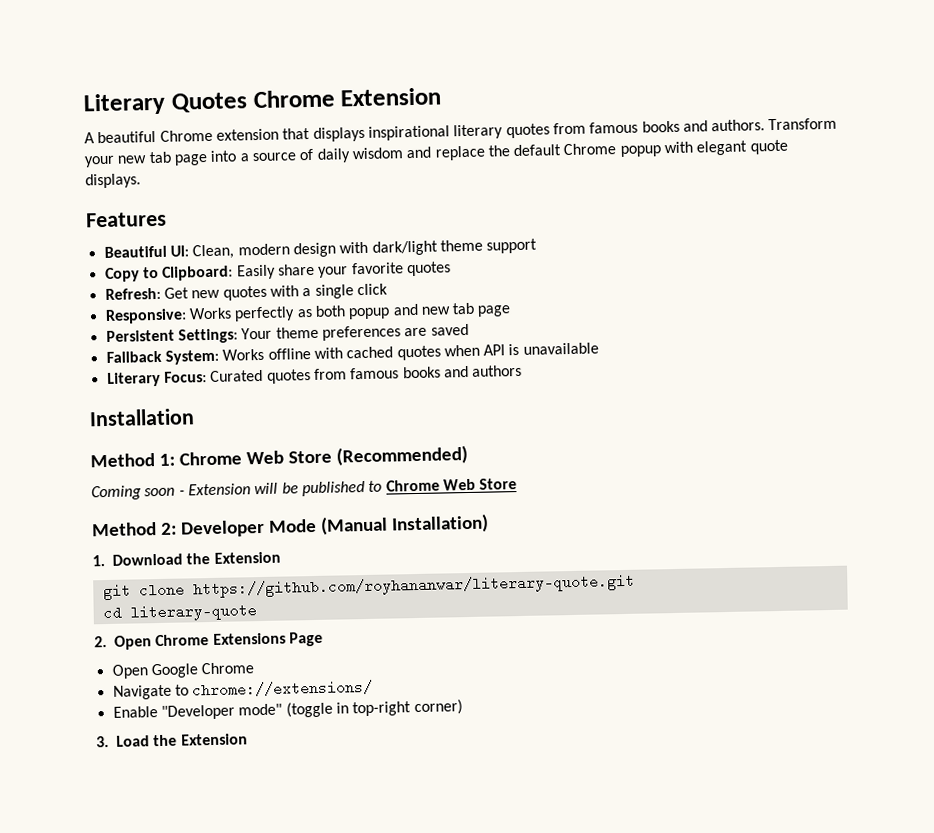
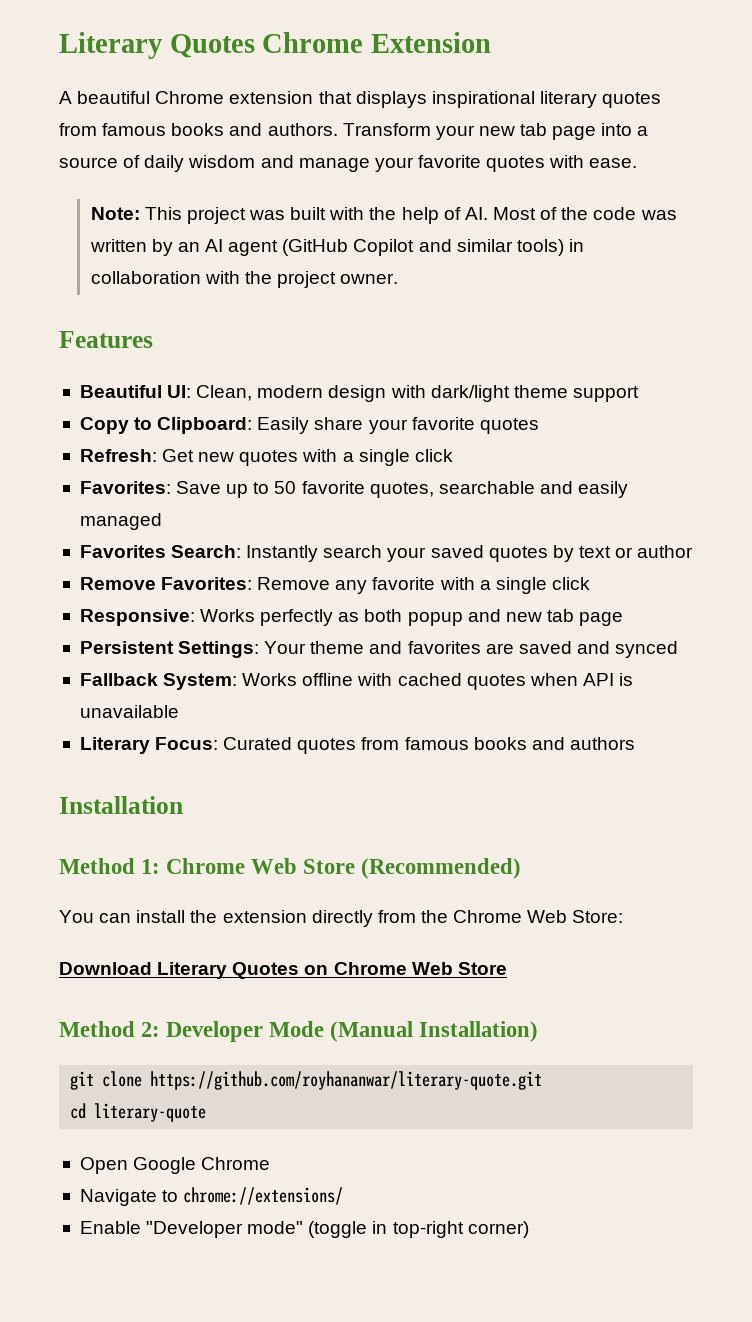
- Transform your new tab page into a source of daily wisdom and replace the default Chrome popup with elegant quote displays.
+ Transform your new tab page into a source of daily wisdom and manage your favorite quotes with ease.
+ Note: This project was built with the help of AI. Most of the code was written by an AI agent (GitHub Copilot and similar tools) in collaboration with the project owner.
+ Favorites: Save up to 50 favorite quotes, searchable and easily managed
+ Favorites Search: Instantly search your saved quotes by text or author
+ Remove Favorites: Remove any favorite with a single click
- Persistent Settings: Your theme preferences are saved
+ Persistent Settings: Your theme and favorites are saved and synced
- Coming soon - Extension will be published to Chrome Web Store
+ You can install the extension directly from the Chrome Web Store:
+ Download Literary Quotes on Chrome Web Store
- 1. Download the Extension
- 2. Open Chrome Extensions Page
- 3. Load the Extension

